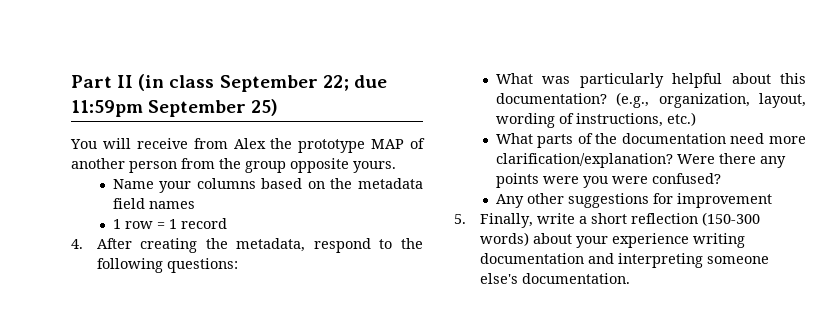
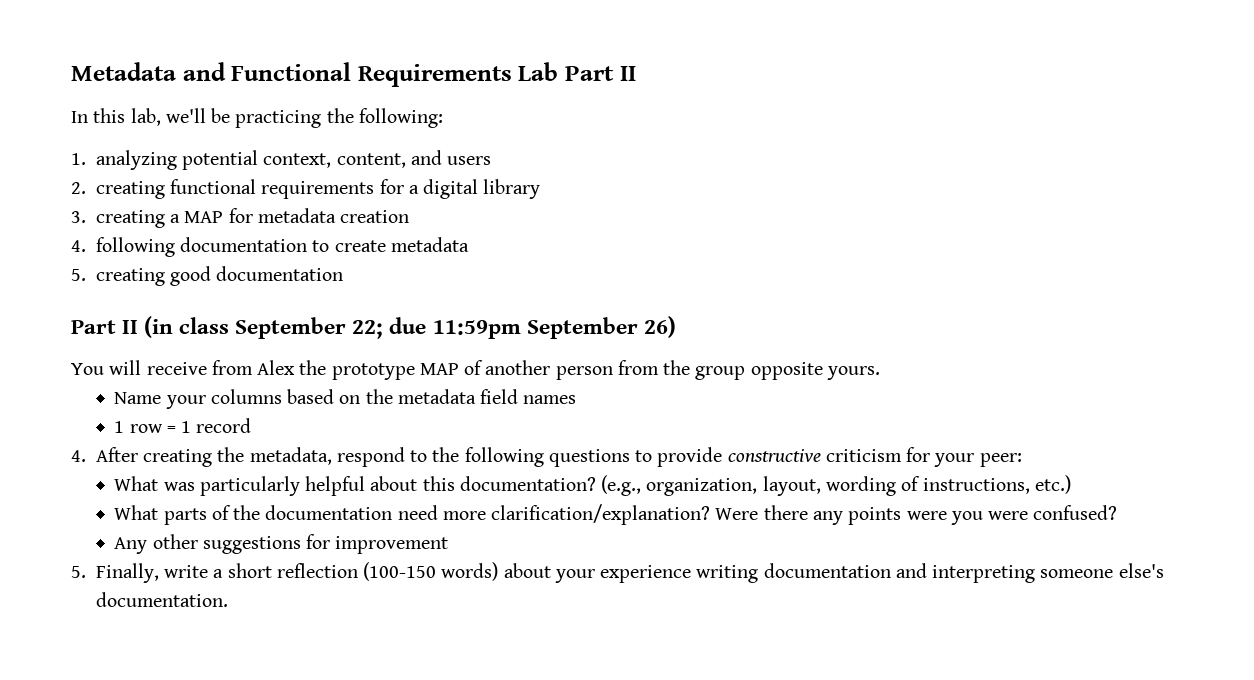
+ Metadata and Functional Requirements Lab Part II
+ In this lab, we'll be practicing the following:
+ 1. analyzing potential context, content, and users
+ 2. creating functional requirements for a digital library
+ 3. creating a MAP for metadata creation
+ 4. following documentation to create metadata
+ 5. creating good documentation
- Part II (in class September 22; due 11:59pm September 25)
+ Part II (in class September 22; due 11:59pm September 26)
- 4. After creating the metadata, respond to the following questions:
+ 4. After creating the metadata, respond to the following questions to provide constructive criticism for your peer:
- 5. Finally, write a short reflection (150-300 words) about your experience writing documentation and interpreting someone else's documentation.
+ 5. Finally, write a short reflection (100-150 words) about your experience writing documentation and interpreting someone else's documentation.

